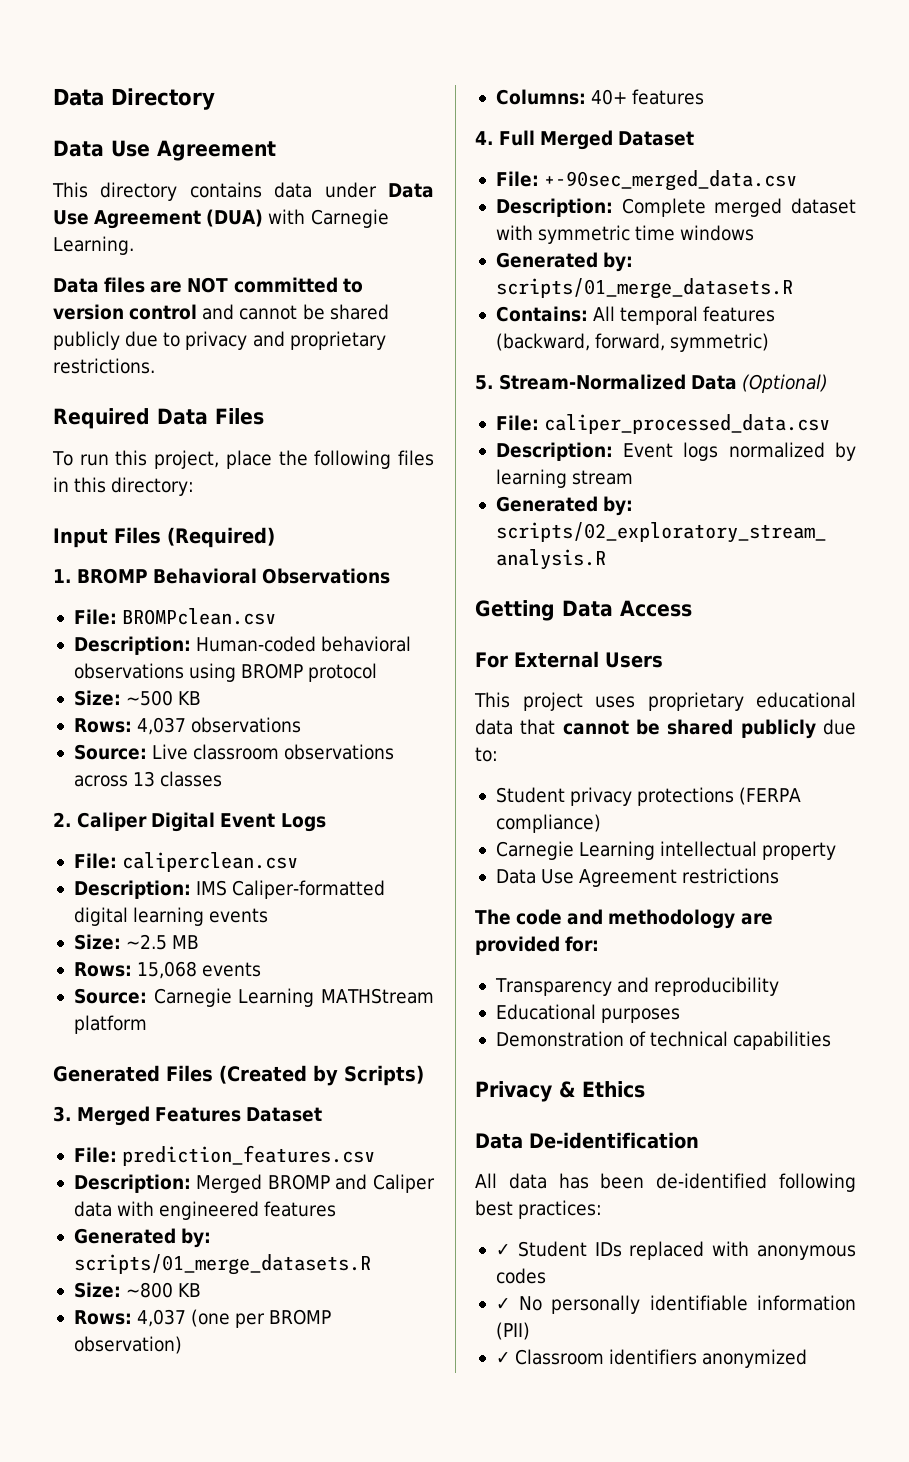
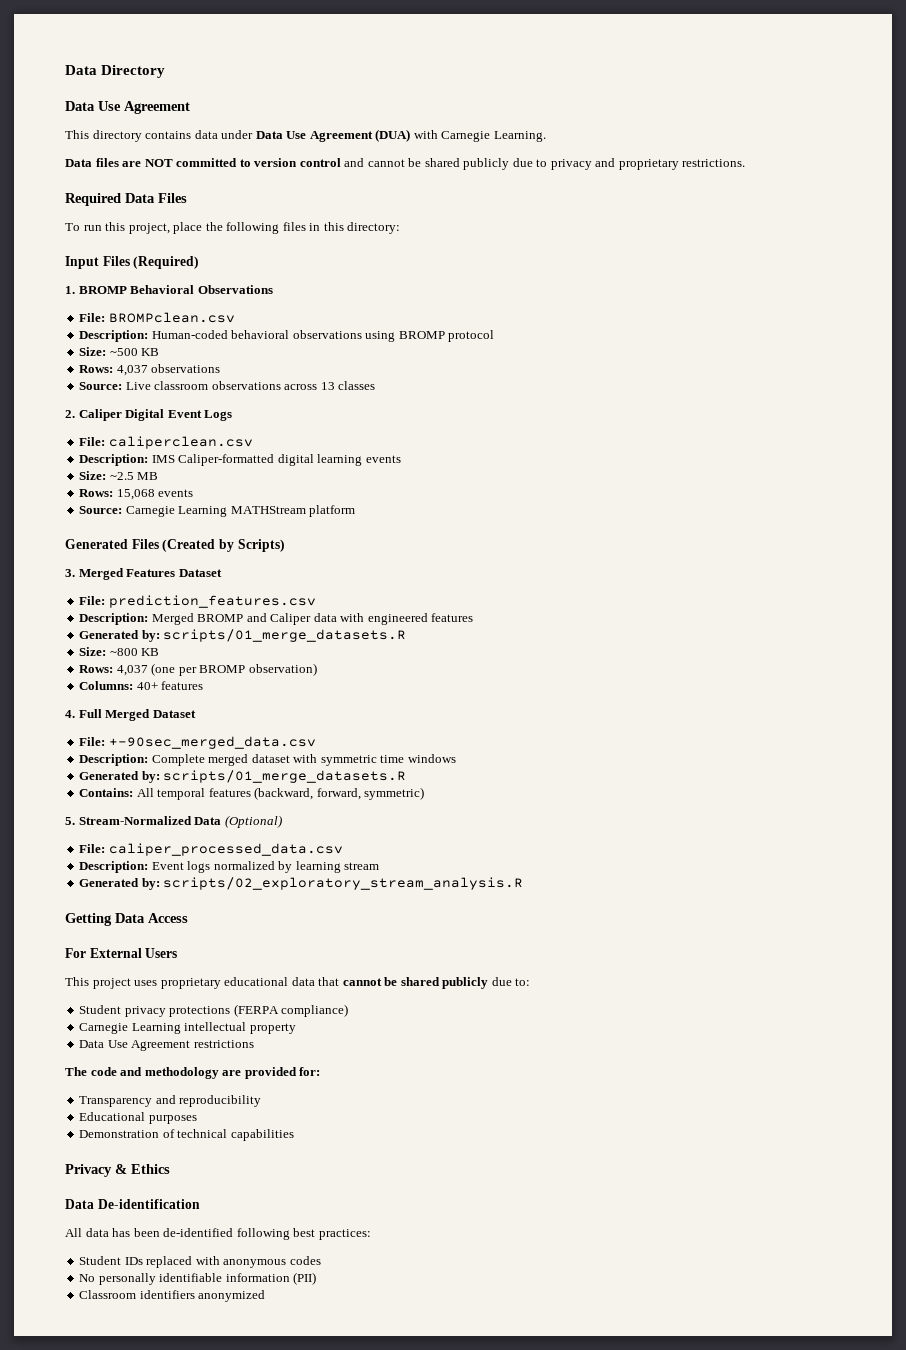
- ✓ Student IDs replaced with anonymous codes
+ Student IDs replaced with anonymous codes
- ✓ No personally identifiable information (PII)
+ No personally identifiable information (PII)
- ✓ Classroom identifiers anonymized
+ Classroom identifiers anonymized

